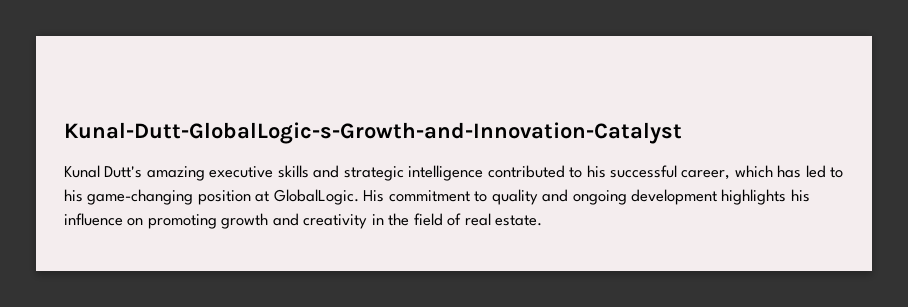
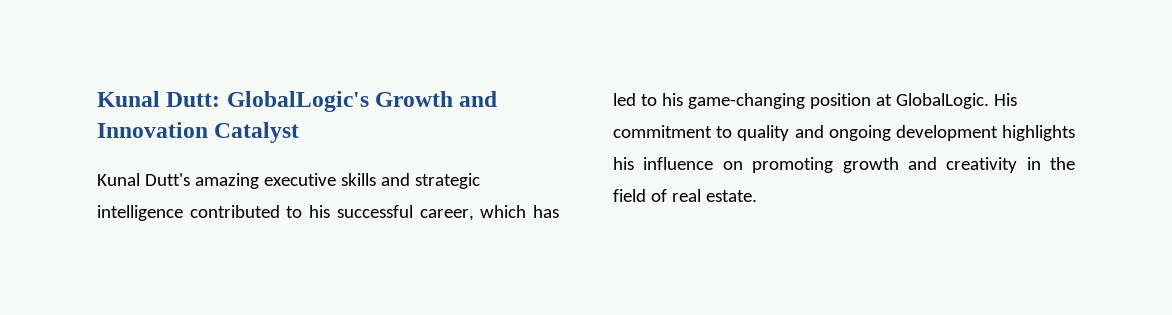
- Kunal-Dutt-GlobalLogic-s-Growth-and-Innovation-Catalyst
+ Kunal Dutt: GlobalLogic's Growth and Innovation Catalyst

